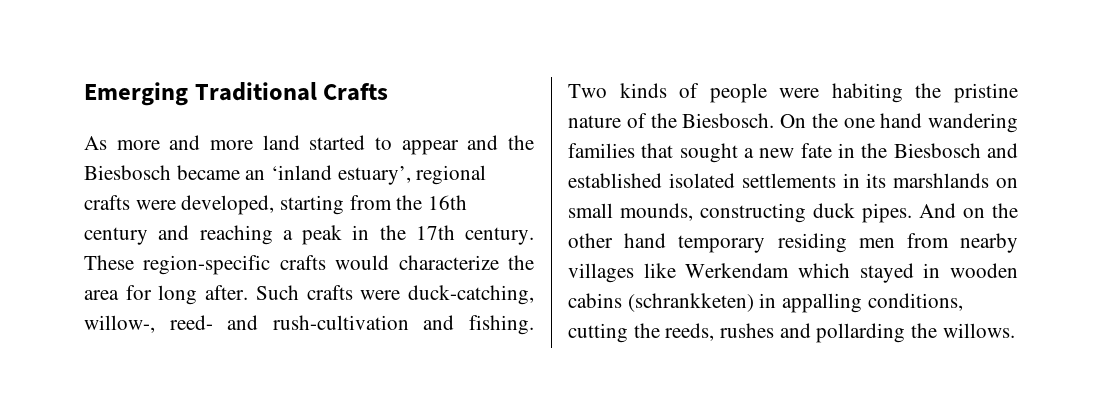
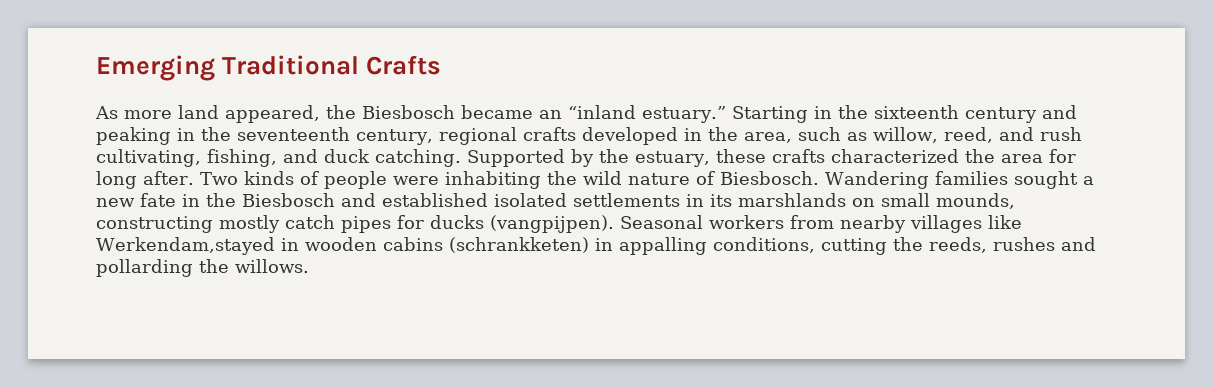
- As more and more land started to appear and the Biesbosch became an ‘inland estuary’, regional crafts were developed, starting from the 16th century and reaching a peak in the 17th century. These region-specific crafts would characterize the area for long after.
+ As more land appeared, the Biesbosch became an “inland estuary.” Starting in the sixteenth century and peaking in the seventeenth century, regional crafts developed in the area, such as willow, reed, and rush cultivating, fishing, and duck catching. Supported by the estuary, these crafts characterized the area for long after.
- Such crafts were duck-catching, willow-, reed- and rush-cultivation and fishing.
- Two kinds of people were habiting the pristine nature of the Biesbosch. On the one hand wandering families that sought a new fate in the Biesbosch and established isolated settlements in its marshlands on small mounds, constructing duck pipes. And on the other hand temporary residing men from nearby villages like Werkendam which stayed in wooden cabins (schrankketen) in appalling conditions, cutting the reeds, rushes and pollarding the willows.
+ Two kinds of people were inhabiting the wild nature of Biesbosch. Wandering families sought a new fate in the Biesbosch and established isolated settlements in its marshlands on small mounds, constructing mostly catch pipes for ducks (vangpijpen). Seasonal workers from nearby villages like Werkendam,stayed in wooden cabins (schrankketen) in appalling conditions, cutting the reeds, rushes and pollarding the willows.

